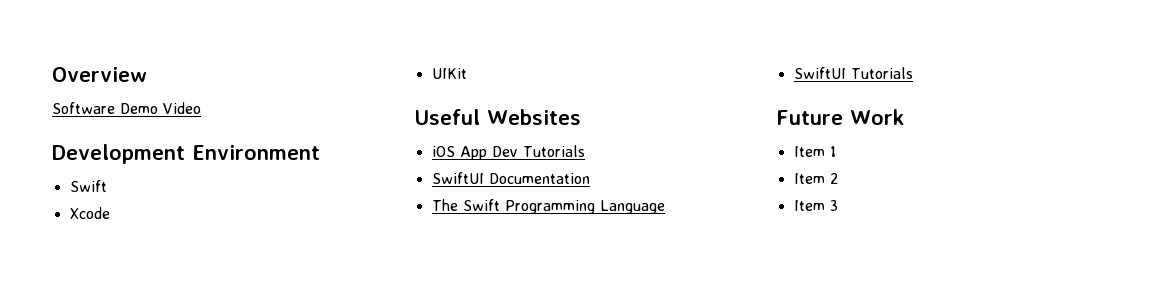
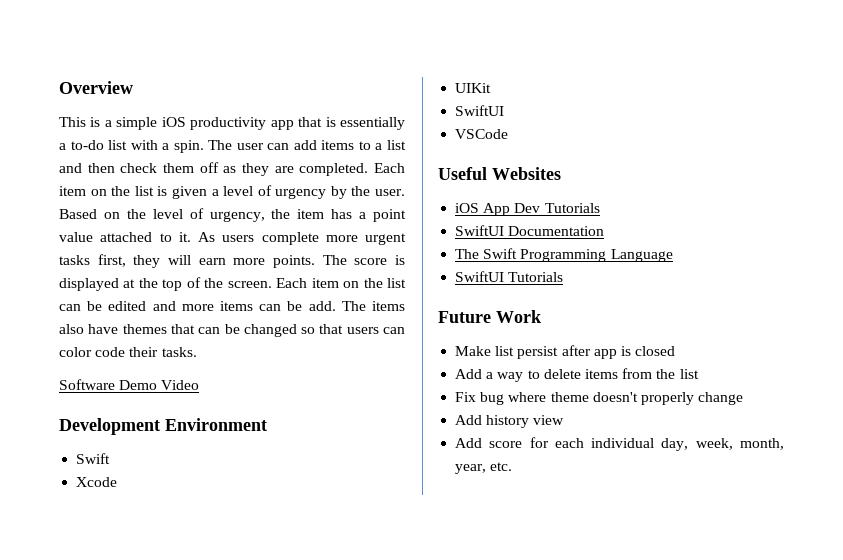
+ This is a simple iOS productivity app that is essentially a to-do list with a spin. The user can add items to a list and then check them off as they are completed. Each item on the list is given a level of urgency by the user. Based on the level of urgency, the item has a point value attached to it. As users complete more urgent tasks first, they will earn more points. The score is displayed at the top of the screen. Each item on the list can be edited and more items can be add. The items also have themes that can be changed so that users can color code their tasks.
  UIKit
+ SwiftUI
+ VSCode
- Item 1
- Item 2
- Item 3
+ Make list persist after app is closed
+ Add a way to delete items from the list
+ Fix bug where theme doesn't properly change
+ Add history view
+ Add score for each individual day, week, month, year, etc.

